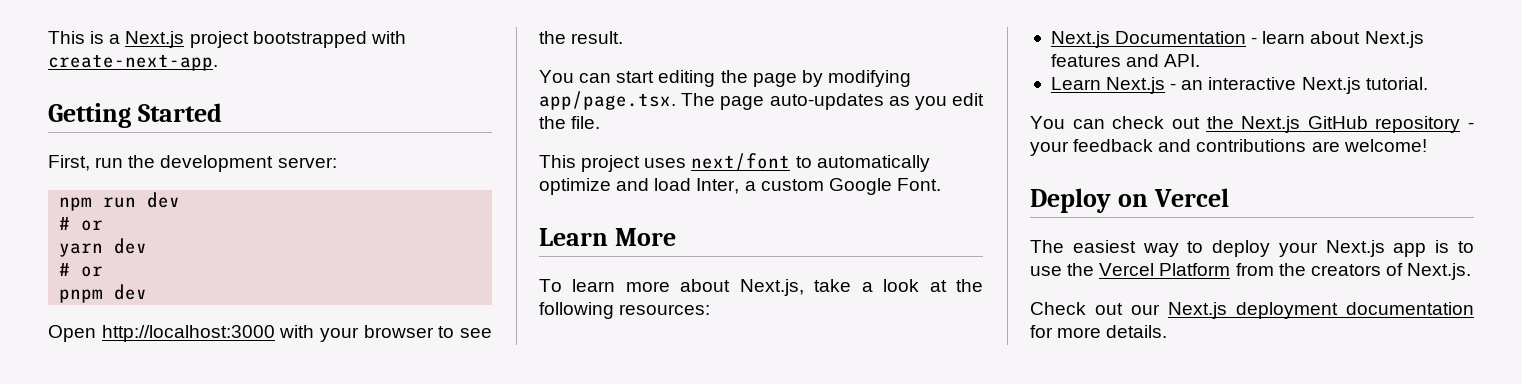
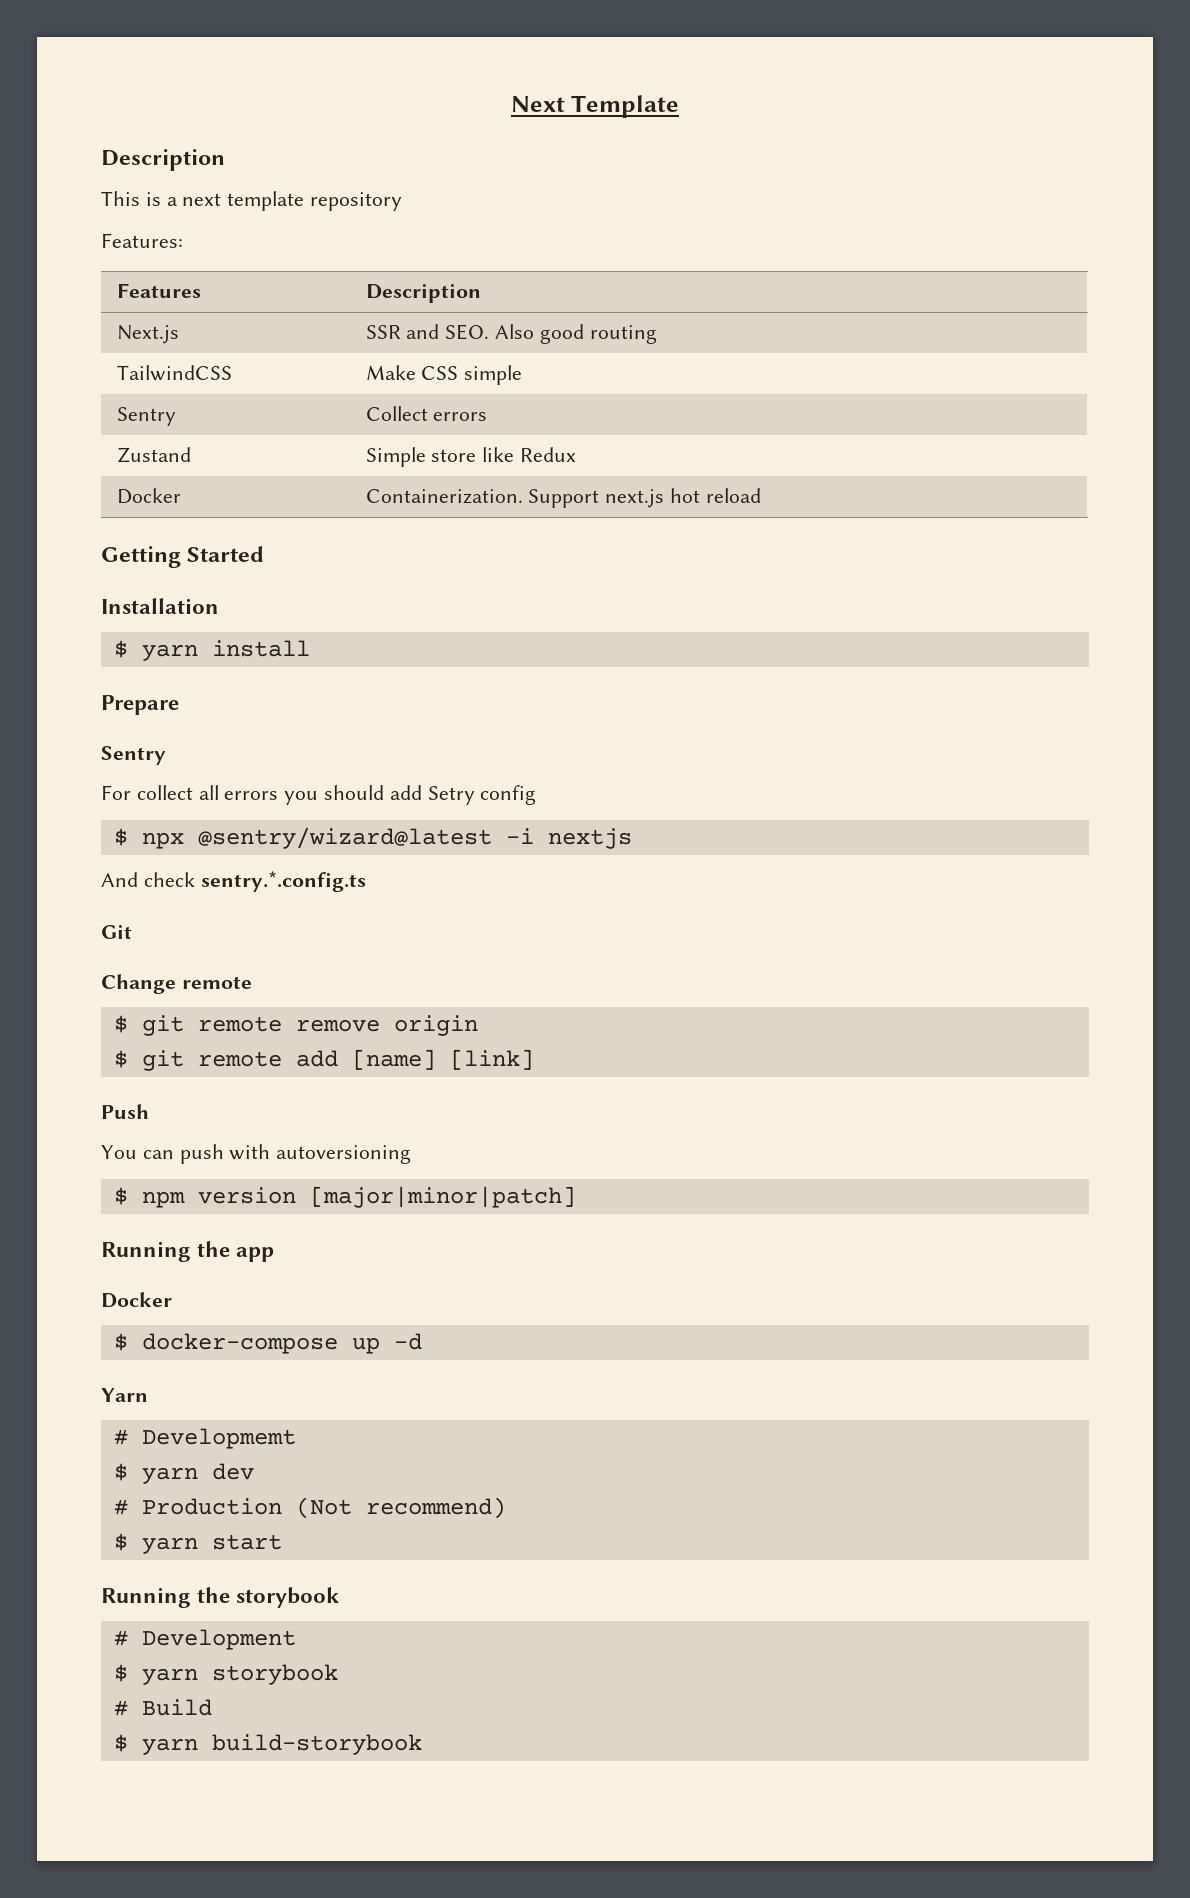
- This is a Next.js project bootstrapped with create-next-app.
+ Next Template
+ Description
+ This is a next template repository
+ Features:
+ Features | Description
+ Next.js | SSR and SEO. Also good routing
+ TailwindCSS | Make CSS simple
+ Sentry | Collect errors
+ Zustand | Simple store like Redux
+ Docker | Containerization. Support next.js hot reload
  Getting Started
- First, run the development server:
- npm run dev
- # or
- yarn dev
- # or
- pnpm dev
- Open http://localhost:3000 with your browser to see the result.
- You can start editing the page by modifying app/page.tsx. The page auto-updates as you edit the file.
- This project uses next/font to automatically optimize and load Inter, a custom Google Font.
- Learn More
- To learn more about Next.js, take a look at the following resources:
- Next.js Documentation - learn about Next.js features and API.
- Learn Next.js - an interactive Next.js tutorial.
- You can check out the Next.js GitHub repository - your feedback and contributions are welcome!
- Deploy on Vercel
- The easiest way to deploy your Next.js app is to use the Vercel Platform from the creators of Next.js.
- Check out our Next.js deployment documentation for more details.
+ Installation
+ $ yarn install
+ Prepare
+ Sentry
+ For collect all errors you should add Setry config
+ $ npx @sentry/wizard@latest -i nextjs
+ And check sentry.*.config.ts
+ Git
+ Change remote
+ $ git remote remove origin
+ $ git remote add [name] [link]
+ Push
+ You can push with autoversioning
+ $ npm version [major|minor|patch]
+ Running the app
+ Docker
+ $ docker-compose up -d
+ Yarn
+ # Developmemt
+ $ yarn dev
+ # Production (Not recommend)
+ $ yarn start
+ Running the storybook
+ # Development
+ $ yarn storybook
+ # Build
+ $ yarn build-storybook

